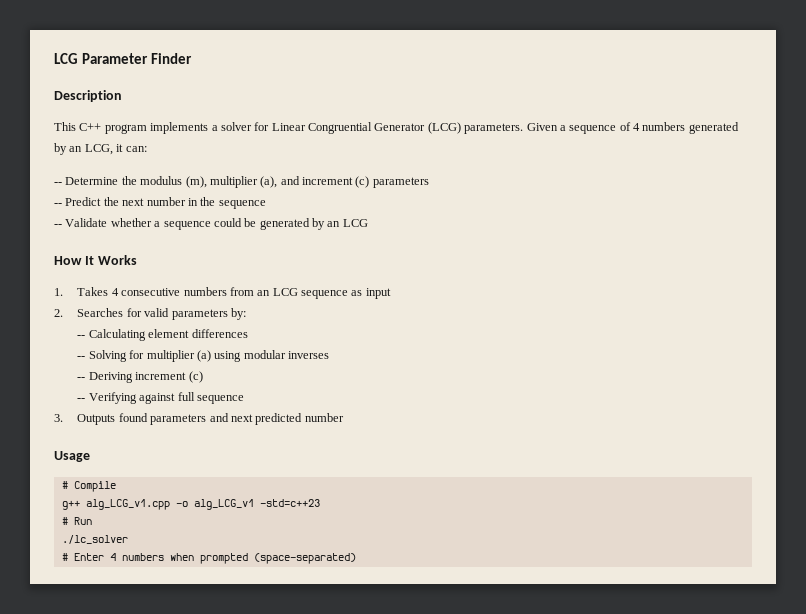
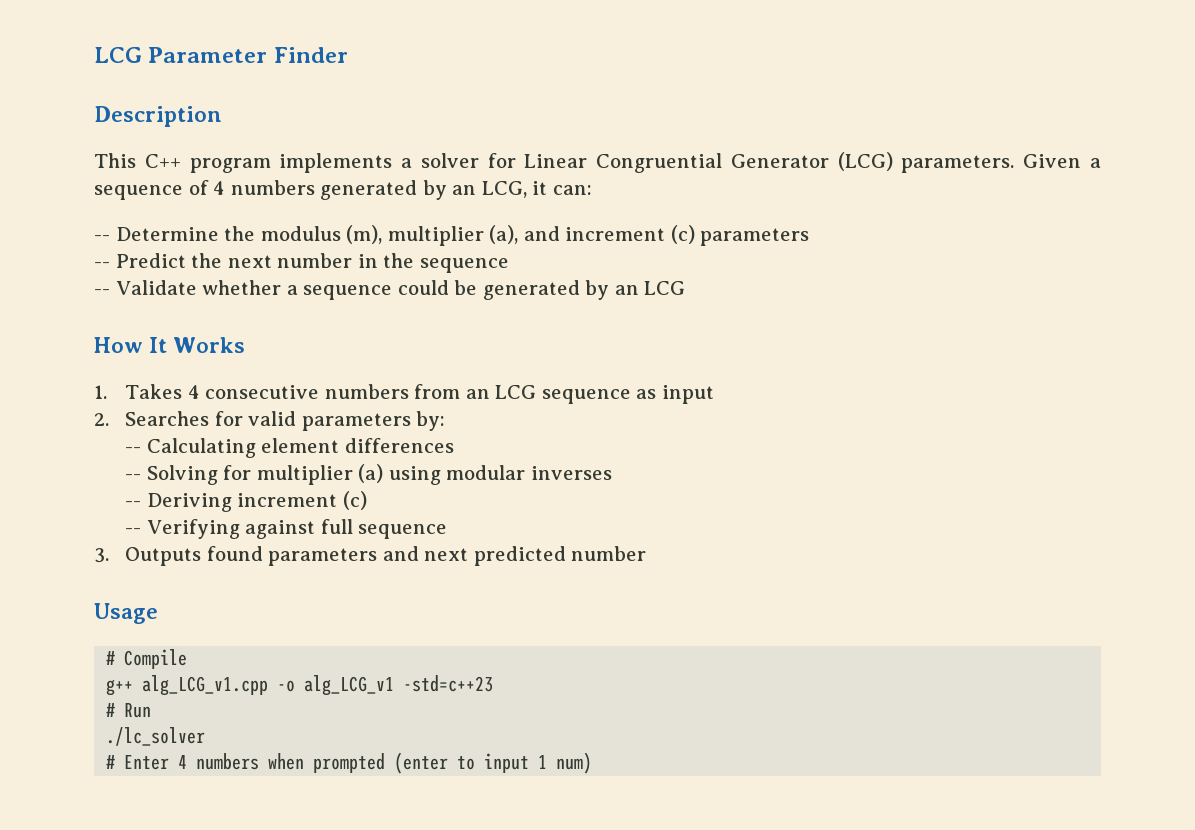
- # Enter 4 numbers when prompted (space-separated)
+ # Enter 4 numbers when prompted (enter to input 1 num)

